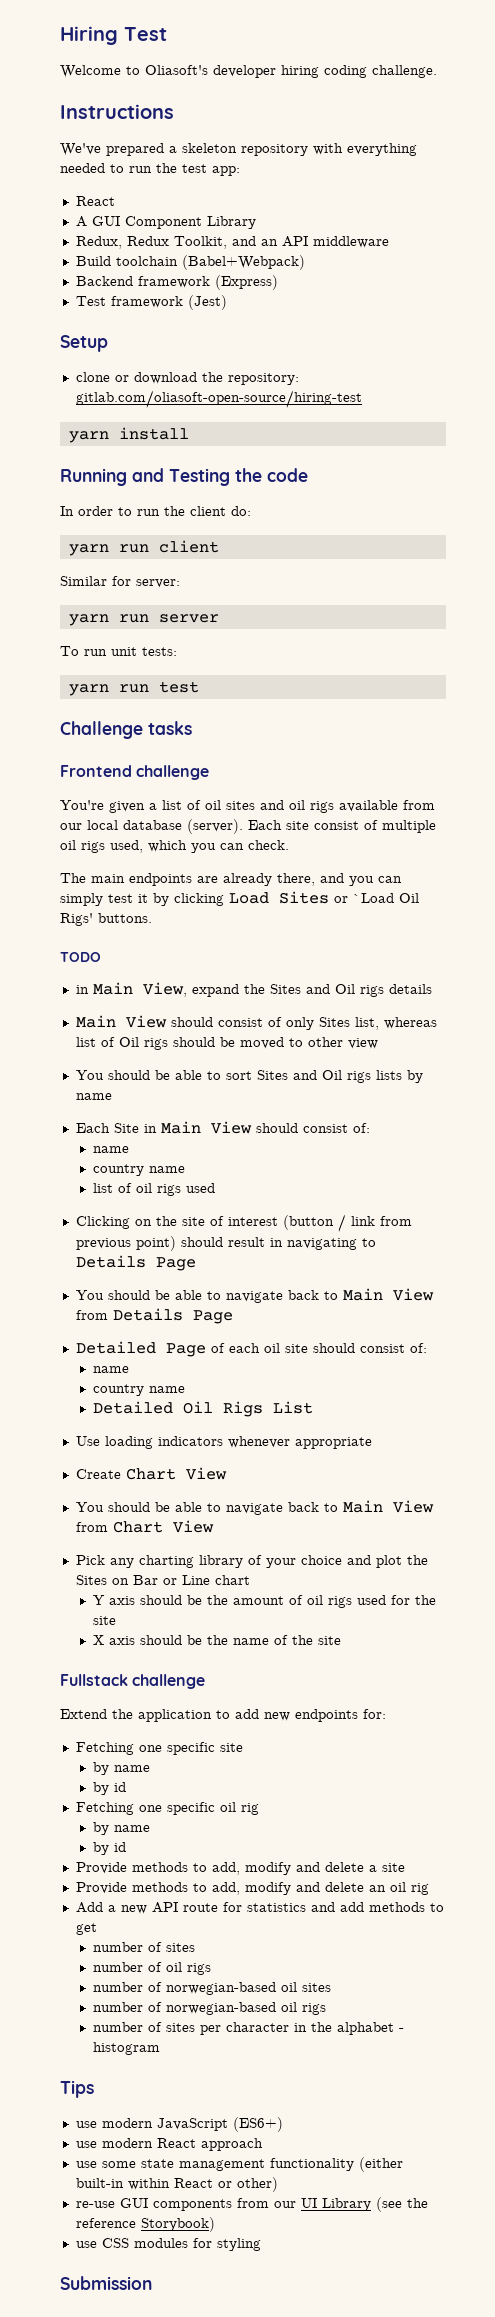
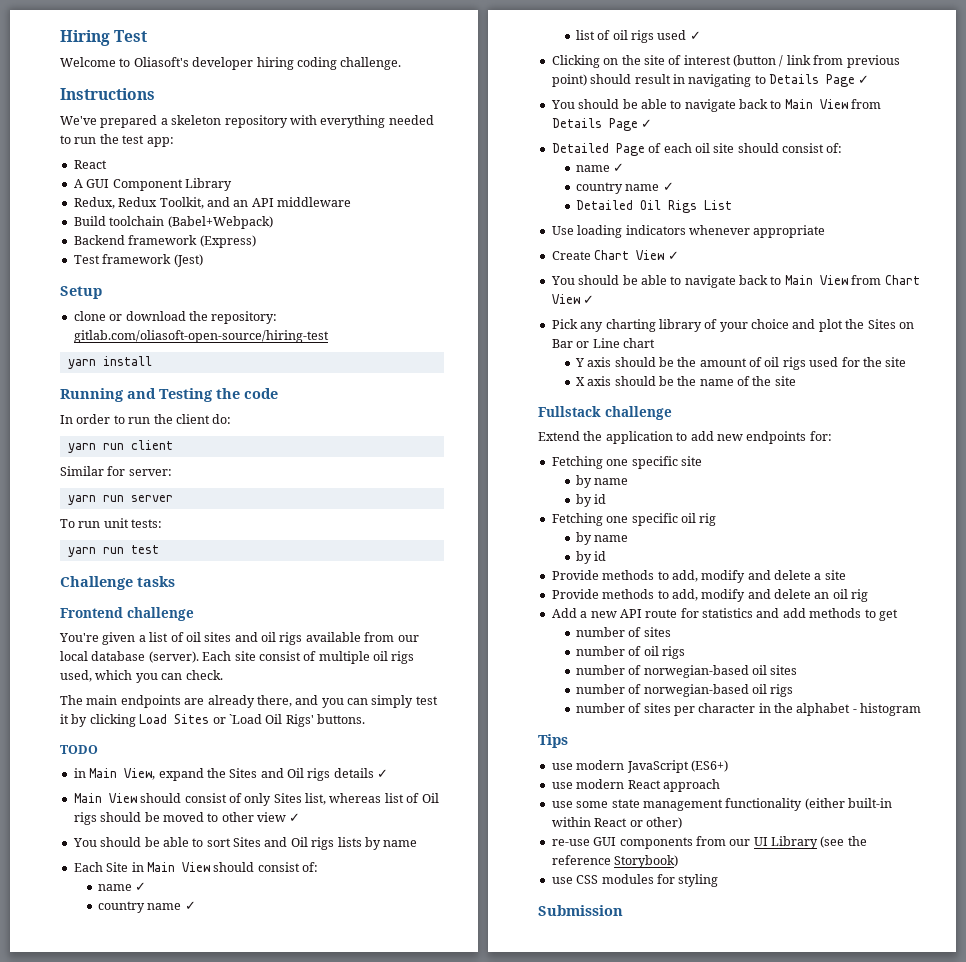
- in Main View, expand the Sites and Oil rigs details
+ in Main View, expand the Sites and Oil rigs details ✓
- Main View should consist of only Sites list, whereas list of Oil rigs should be moved to other view
+ Main View should consist of only Sites list, whereas list of Oil rigs should be moved to other view ✓
  Each Site in Main View should consist of:
- name
- country name
+ name ✓
+ country name ✓
- list of oil rigs used
+ list of oil rigs used ✓
- Clicking on the site of interest (button / link from previous point) should result in navigating to Details Page
+ Clicking on the site of interest (button / link from previous point) should result in navigating to Details Page ✓
- You should be able to navigate back to Main View from Details Page
+ You should be able to navigate back to Main View from Details Page ✓
  Detailed Page of each oil site should consist of:
- name
- country name
+ name ✓
+ country name ✓
- Create Chart View
+ Create Chart View ✓
- You should be able to navigate back to Main View from Chart View
+ You should be able to navigate back to Main View from Chart View ✓

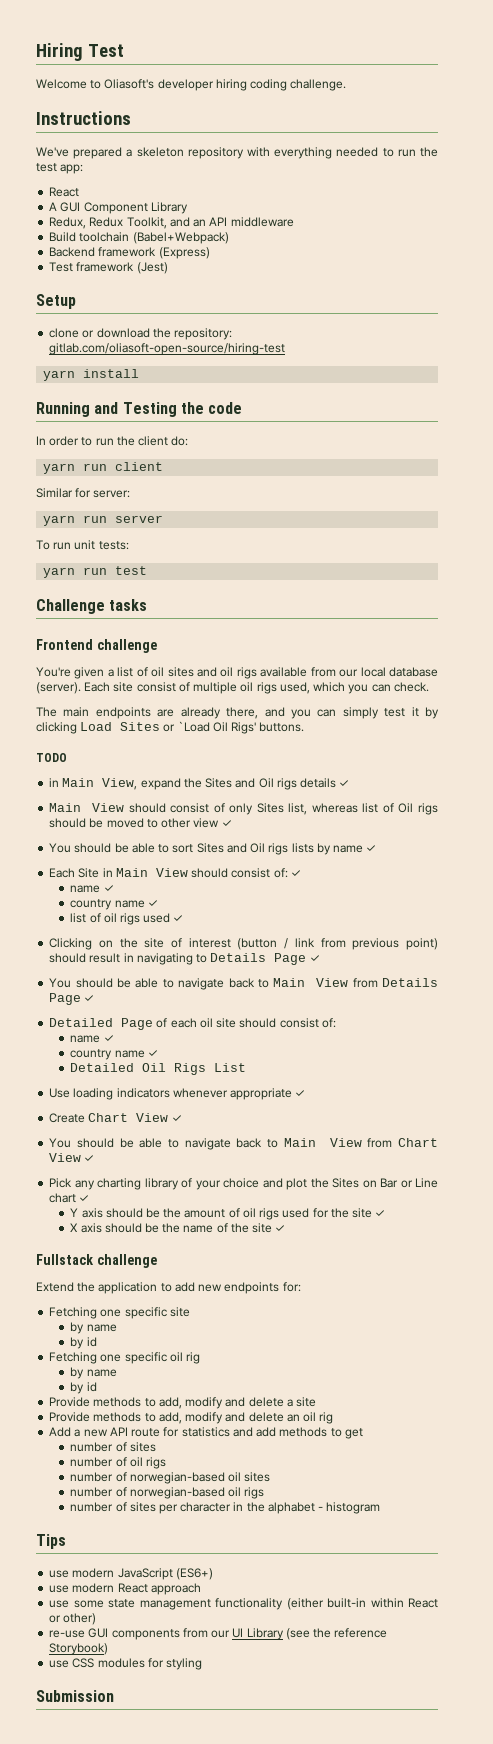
- You should be able to sort Sites and Oil rigs lists by name
+ You should be able to sort Sites and Oil rigs lists by name ✓
- Each Site in Main View should consist of:
+ Each Site in Main View should consist of: ✓
- Use loading indicators whenever appropriate
+ Use loading indicators whenever appropriate ✓
- Pick any charting library of your choice and plot the Sites on Bar or Line chart
+ Pick any charting library of your choice and plot the Sites on Bar or Line chart ✓
- Y axis should be the amount of oil rigs used for the site
+ Y axis should be the amount of oil rigs used for the site ✓
- X axis should be the name of the site
+ X axis should be the name of the site ✓

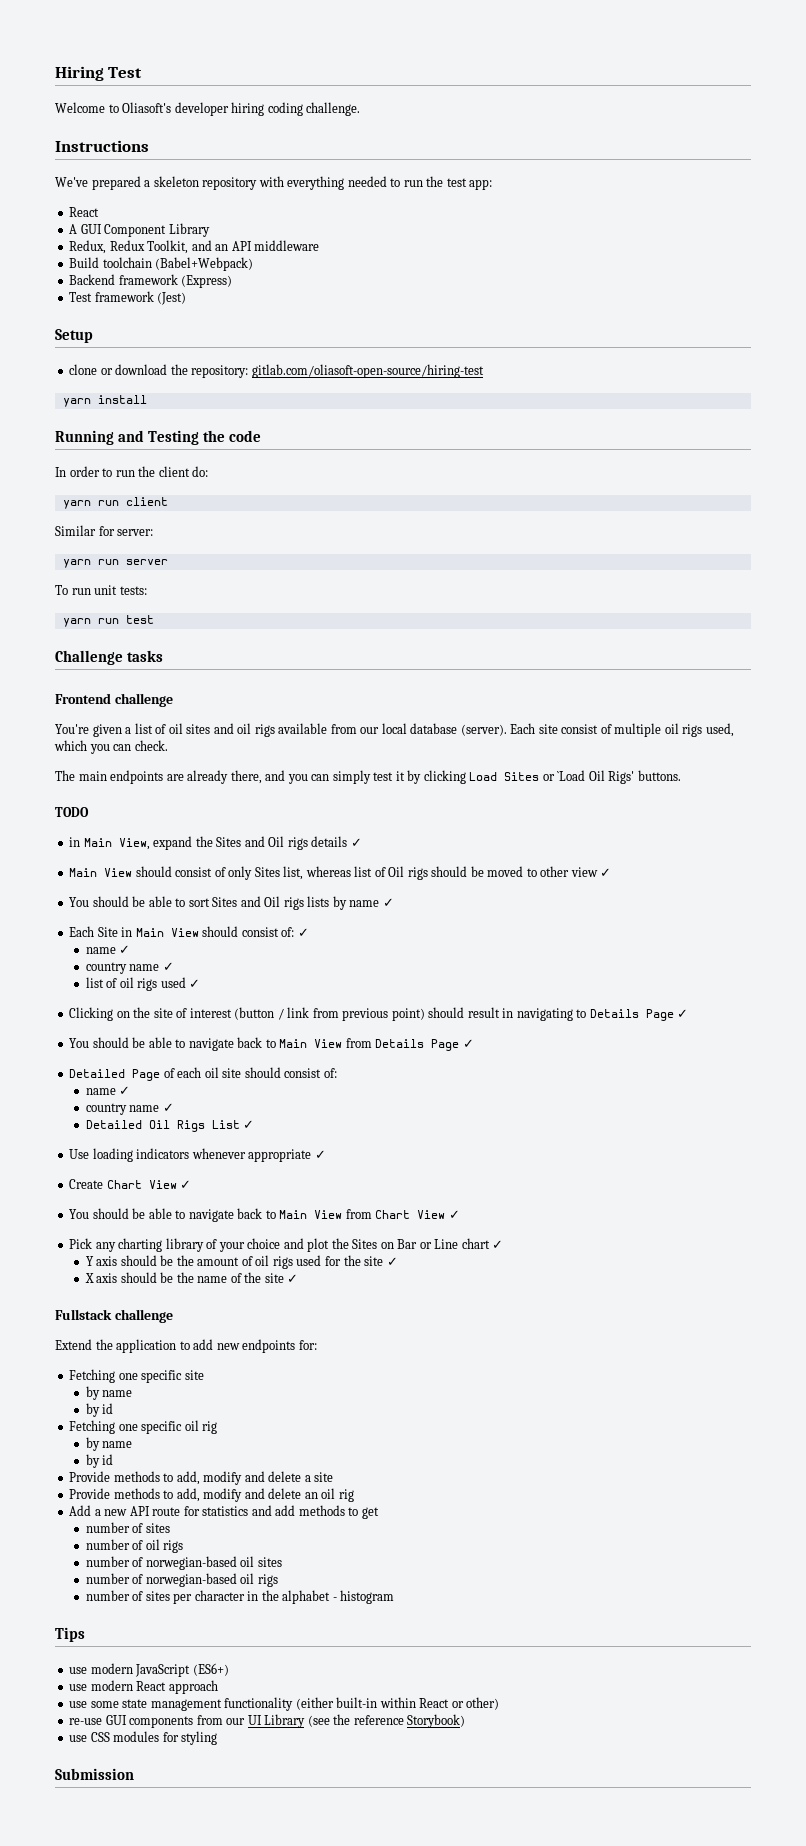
- Detailed Oil Rigs List
+ Detailed Oil Rigs List ✓

